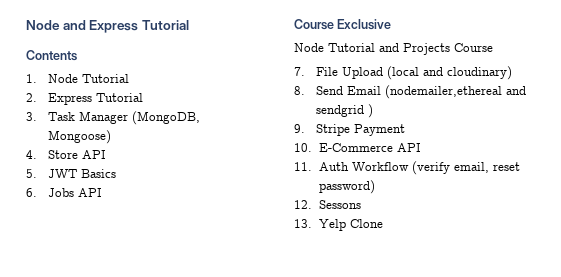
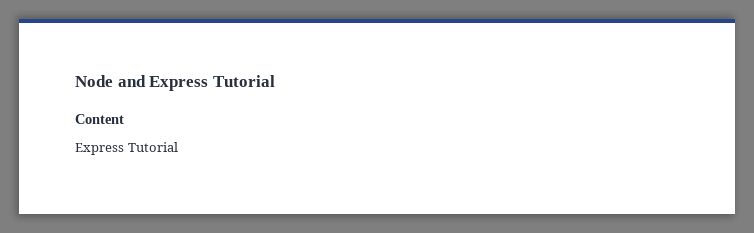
- Contents
- 1. Node Tutorial
- 2. Express Tutorial
- 3. Task Manager (MongoDB, Mongoose)
- 4. Store API
- 5. JWT Basics
- 6. Jobs API
- Course Exclusive
- Node Tutorial and Projects Course
- 7. File Upload (local and cloudinary)
- 8. Send Email (nodemailer,ethereal and sendgrid )
- 9. Stripe Payment
- 10. E-Commerce API
- 11. Auth Workflow (verify email, reset password)
- 12. Sessons
- 13. Yelp Clone
+ Content
+ Express Tutorial

